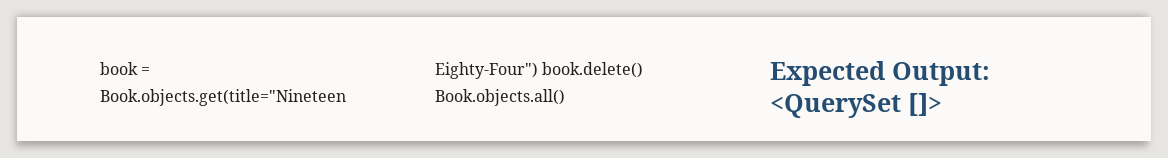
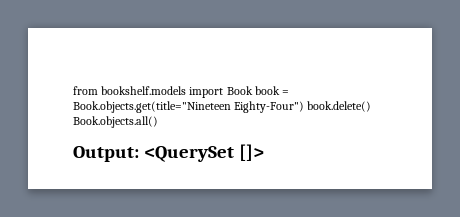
- book = Book.objects.get(title="Nineteen Eighty-Four") book.delete() Book.objects.all()
+ from bookshelf.models import Book book = Book.objects.get(title="Nineteen Eighty-Four") book.delete() Book.objects.all()
- Expected Output: <QuerySet []>
+ Output: <QuerySet []>

